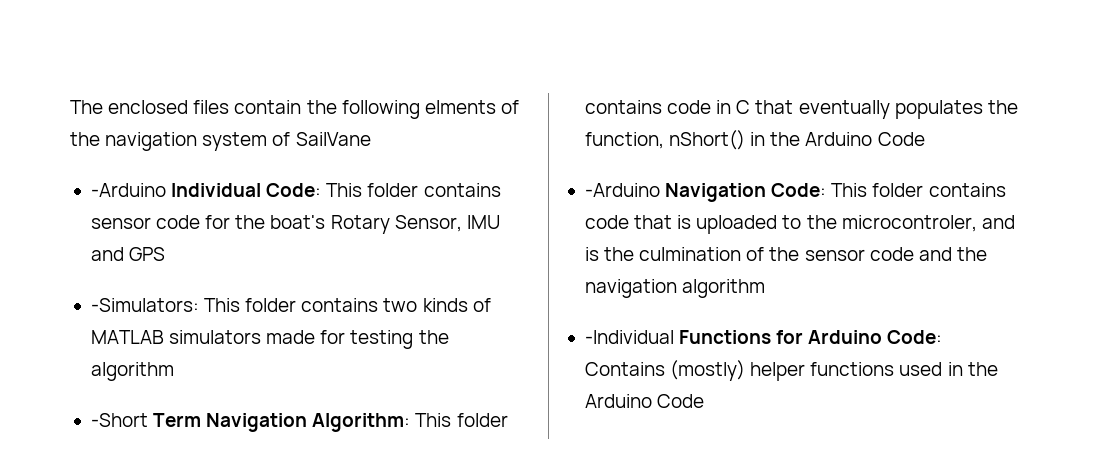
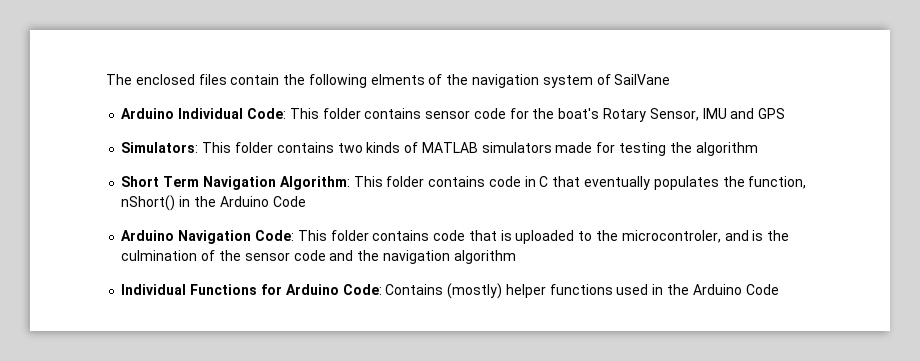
- -Arduino Individual Code: This folder contains sensor code for the boat's Rotary Sensor, IMU and GPS
+ Arduino Individual Code: This folder contains sensor code for the boat's Rotary Sensor, IMU and GPS
- -Simulators: This folder contains two kinds of MATLAB simulators made for testing the algorithm
+ Simulators: This folder contains two kinds of MATLAB simulators made for testing the algorithm
- -Short Term Navigation Algorithm: This folder contains code in C that eventually populates the function, nShort() in the Arduino Code
+ Short Term Navigation Algorithm: This folder contains code in C that eventually populates the function, nShort() in the Arduino Code
- -Arduino Navigation Code: This folder contains code that is uploaded to the microcontroler, and is the culmination of the sensor code and the navigation algorithm
+ Arduino Navigation Code: This folder contains code that is uploaded to the microcontroler, and is the culmination of the sensor code and the navigation algorithm
- -Individual Functions for Arduino Code: Contains (mostly) helper functions used in the Arduino Code
+ Individual Functions for Arduino Code: Contains (mostly) helper functions used in the Arduino Code

